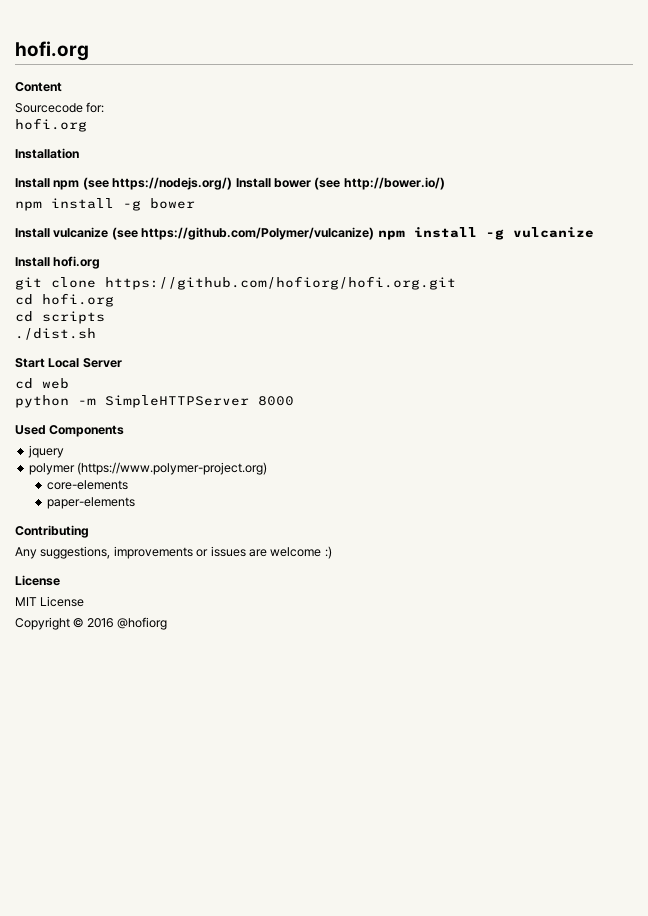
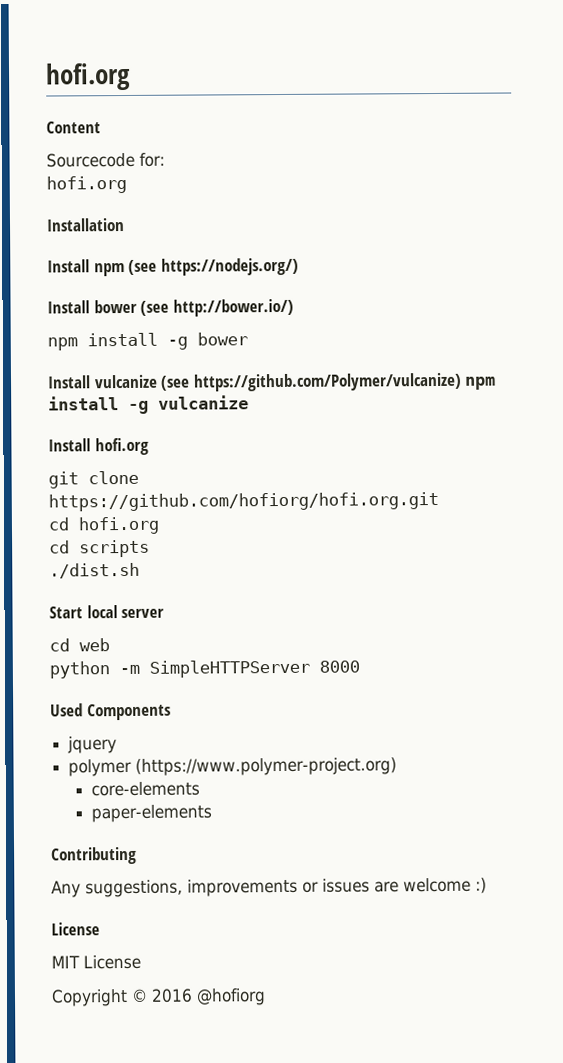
- Install npm (see https://nodejs.org/) Install bower (see http://bower.io/)
+ Install npm (see https://nodejs.org/)
+ Install bower (see http://bower.io/)
- Start Local Server
+ Start local server

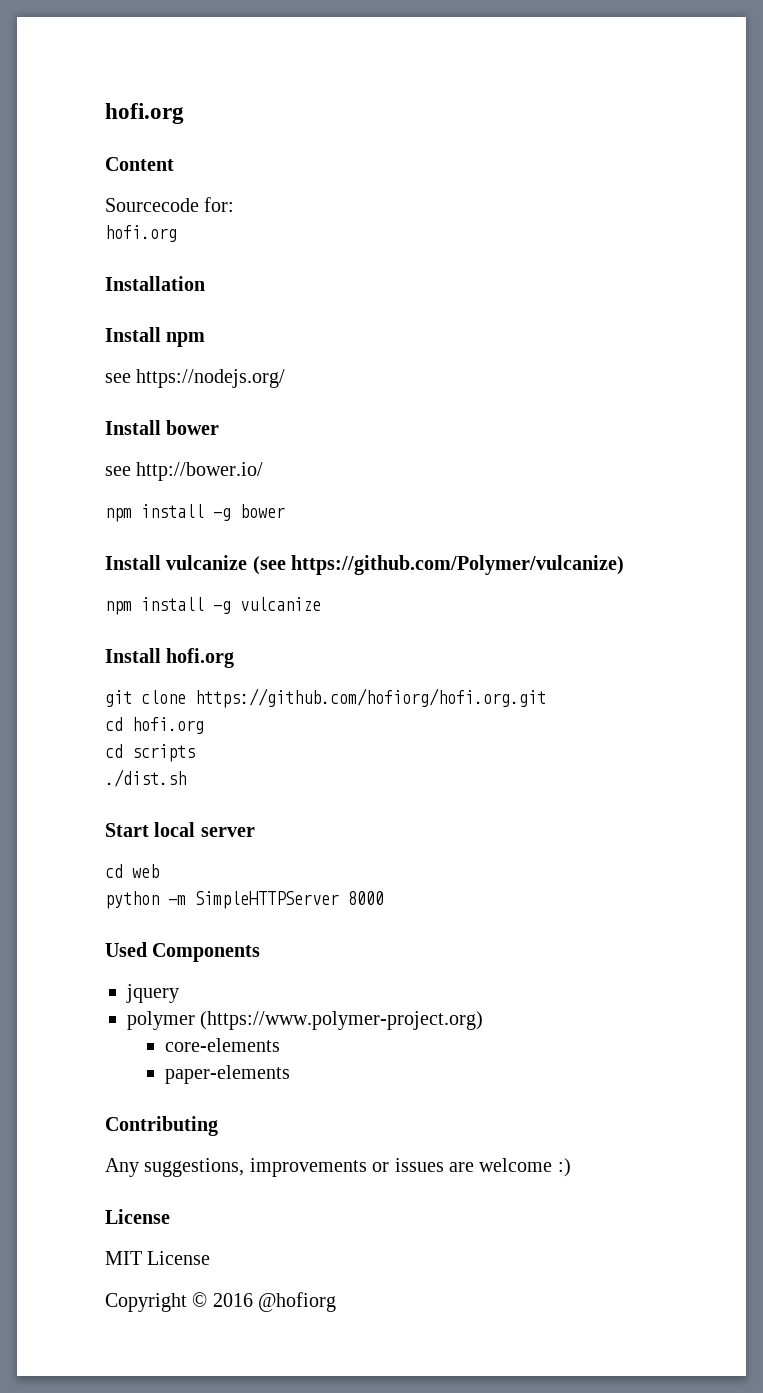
- Install npm (see https://nodejs.org/)
+ Install npm
+ see https://nodejs.org/
- Install bower (see http://bower.io/)
+ Install bower
+ see http://bower.io/
- Install vulcanize (see https://github.com/Polymer/vulcanize) npm install -g vulcanize
+ Install vulcanize (see https://github.com/Polymer/vulcanize)
+ npm install -g vulcanize

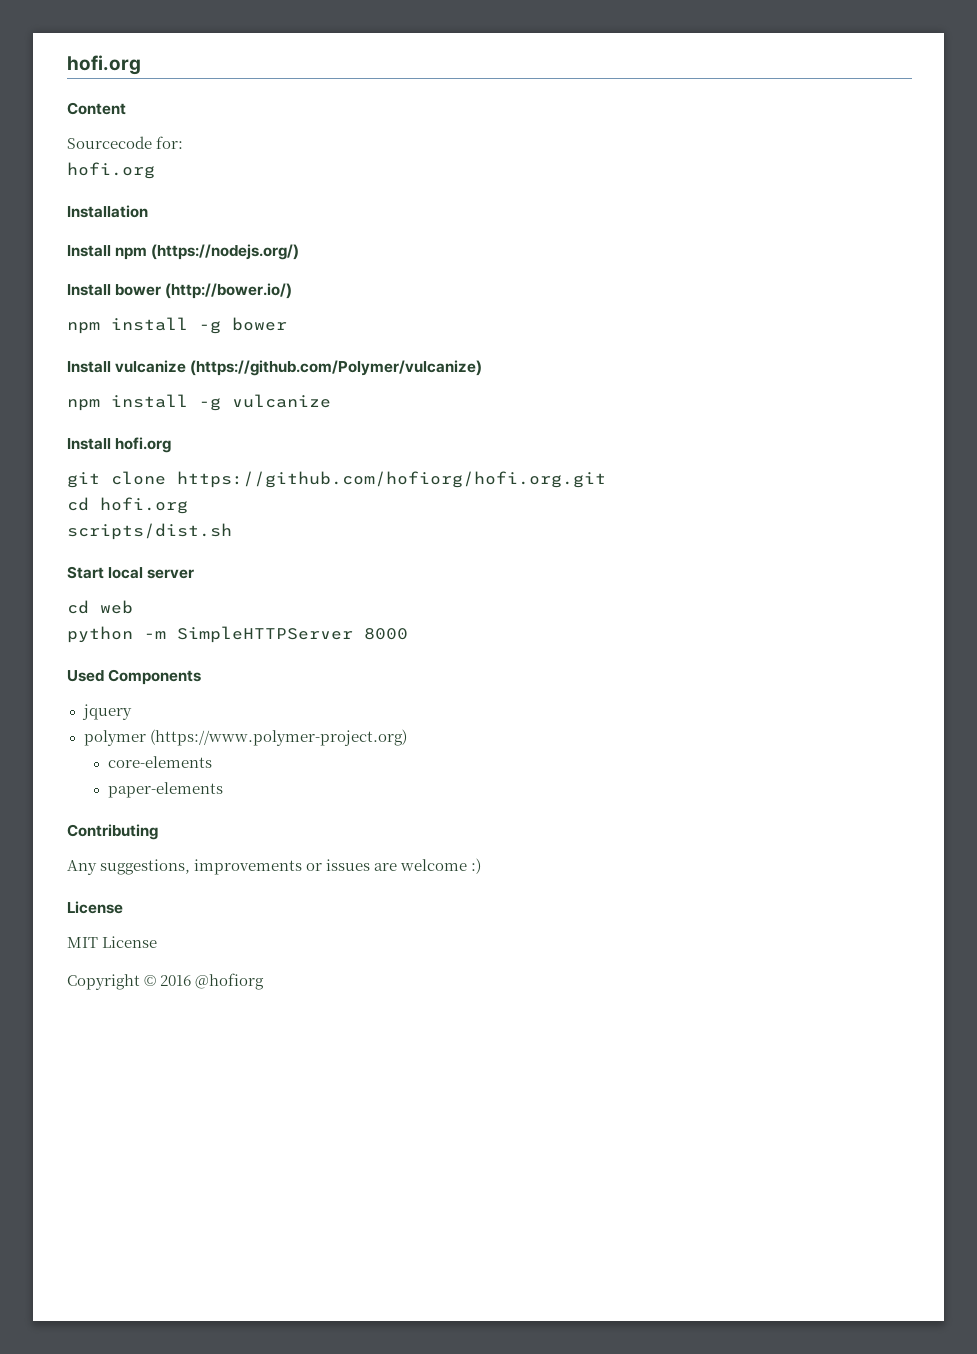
- Install npm
- see https://nodejs.org/
+ Install npm (https://nodejs.org/)
- Install bower
- see http://bower.io/
+ Install bower (http://bower.io/)
- Install vulcanize (see https://github.com/Polymer/vulcanize)
+ Install vulcanize (https://github.com/Polymer/vulcanize)
- cd scripts
- ./dist.sh
+ scripts/dist.sh

